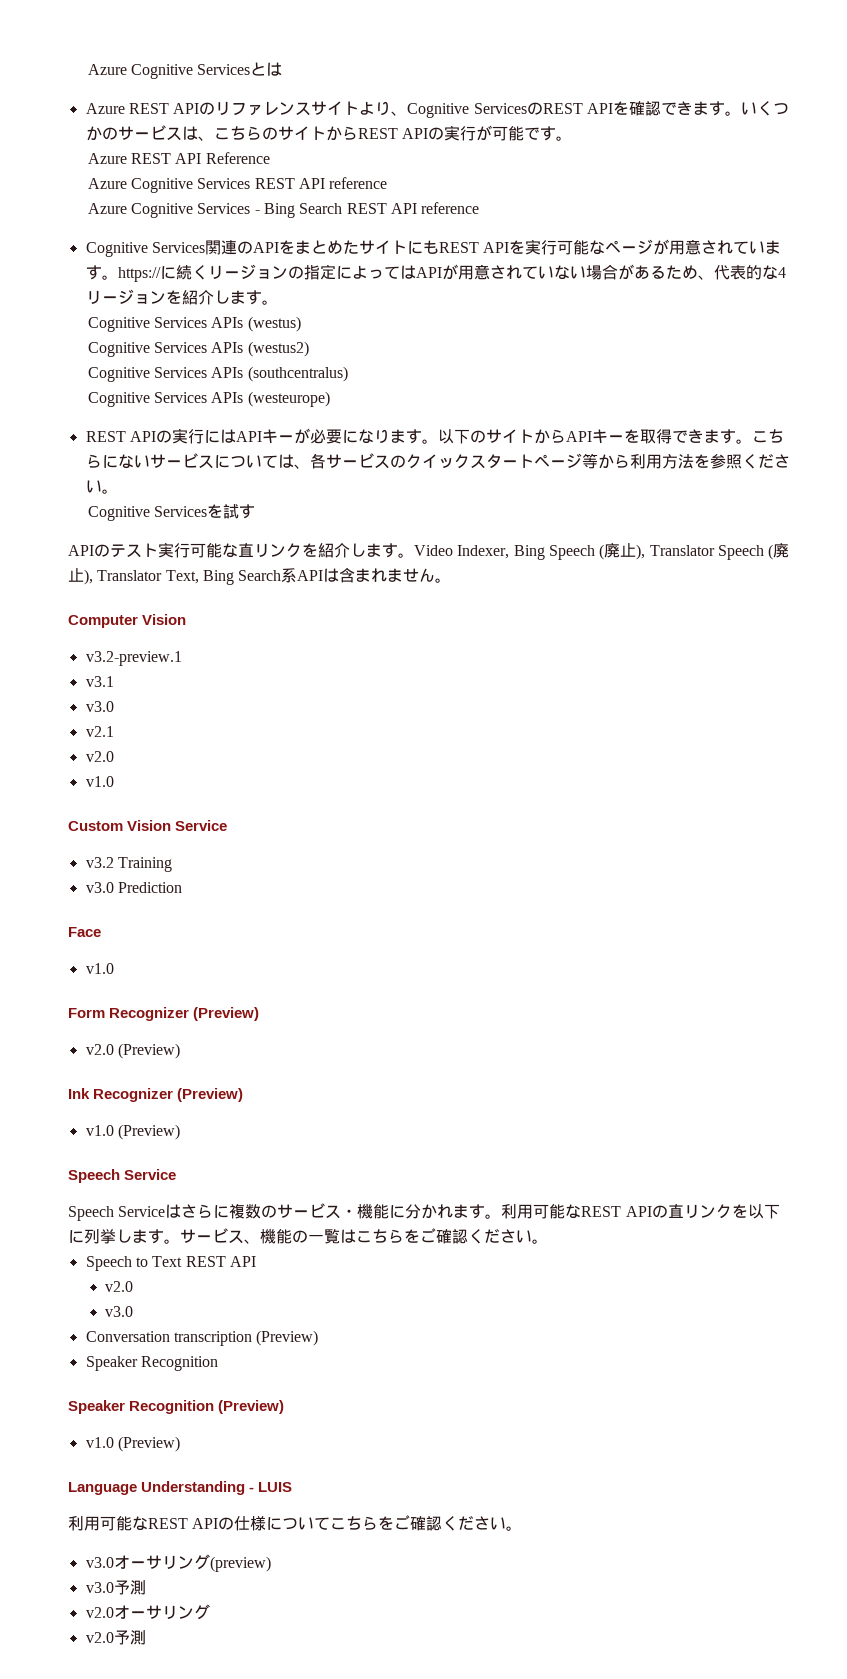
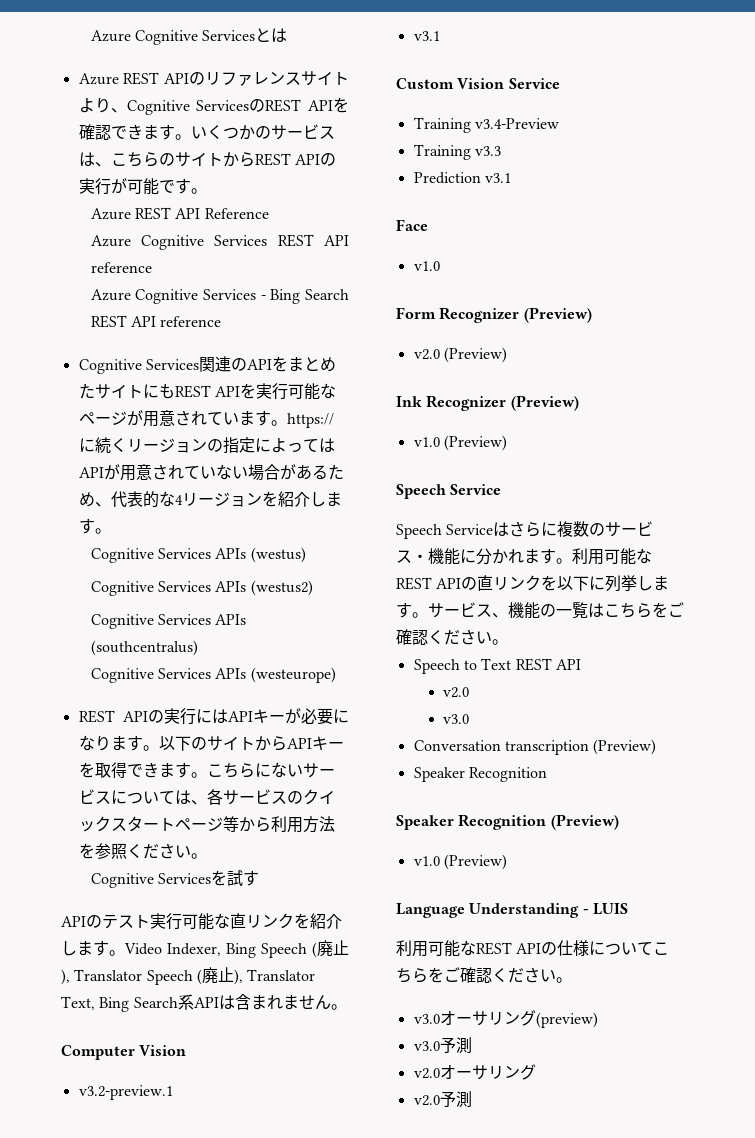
  v3.2-preview.1
  v3.1
- v3.0
- v2.1
- v2.0
- v1.0
- v3.2 Training
- v3.0 Prediction
+ Training v3.4-Preview
+ Training v3.3
+ Prediction v3.1

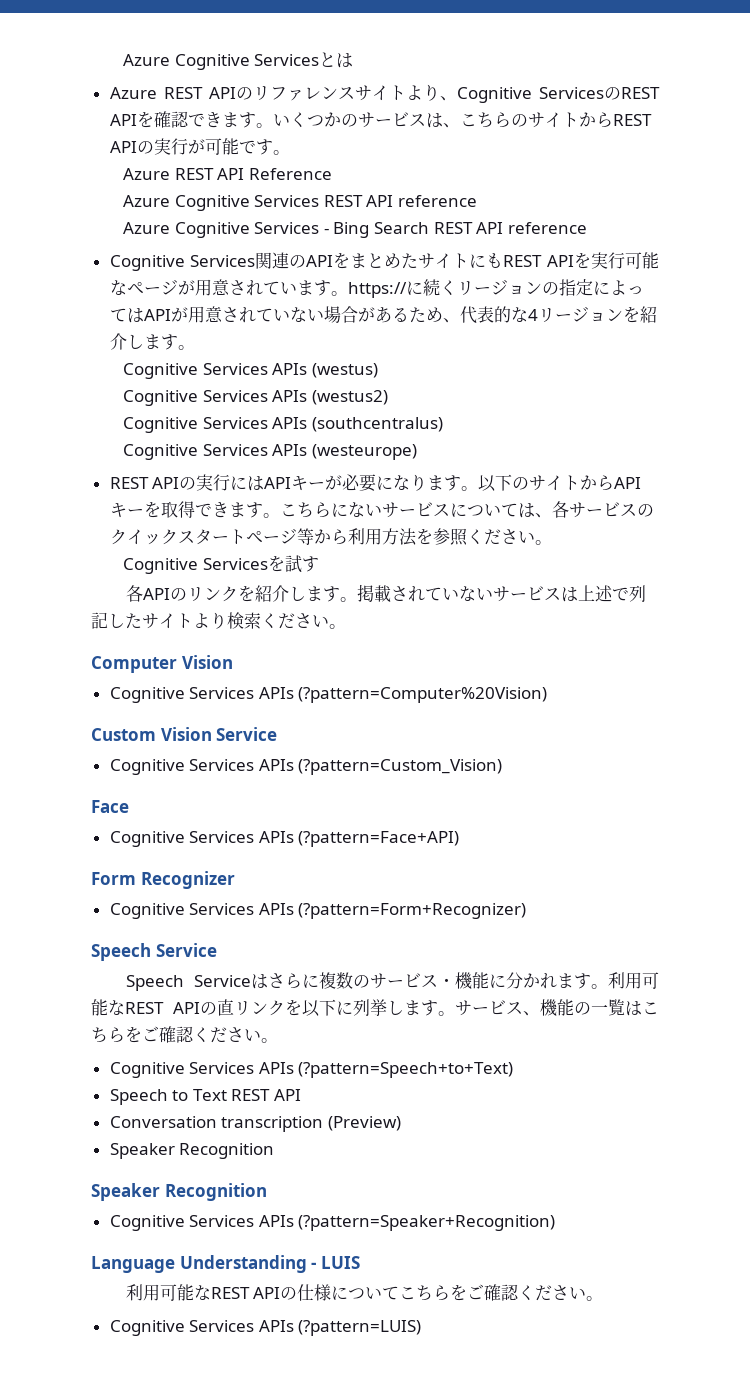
- APIのテスト実行可能な直リンクを紹介します。
+ 各APIのリンクを紹介します。
- Video Indexer, Bing Speech (廃止), Translator Speech (廃止), Translator Text, Bing Search系APIは含まれません。
+ 掲載されていないサービスは上述で列記したサイトより検索ください。
- v3.2-preview.1
- v3.1
+ Cognitive Services APIs (?pattern=Computer%20Vision)
- Training v3.4-Preview
- Training v3.3
- Prediction v3.1
+ Cognitive Services APIs (?pattern=Custom_Vision)
  Face
- v1.0
- Form Recognizer (Preview)
- v2.0 (Preview)
- Ink Recognizer (Preview)
- v1.0 (Preview)
+ Cognitive Services APIs (?pattern=Face+API)
+ Form Recognizer
+ Cognitive Services APIs (?pattern=Form+Recognizer)
+ Cognitive Services APIs (?pattern=Speech+to+Text)
  Speech to Text REST API
- v2.0
- v3.0
  Conversation transcription (Preview)
  Speaker Recognition
- Speaker Recognition (Preview)
- v1.0 (Preview)
+ Speaker Recognition
+ Cognitive Services APIs (?pattern=Speaker+Recognition)
- v3.0オーサリング(preview)
- v3.0予測
- v2.0オーサリング
- v2.0予測
+ Cognitive Services APIs (?pattern=LUIS)

